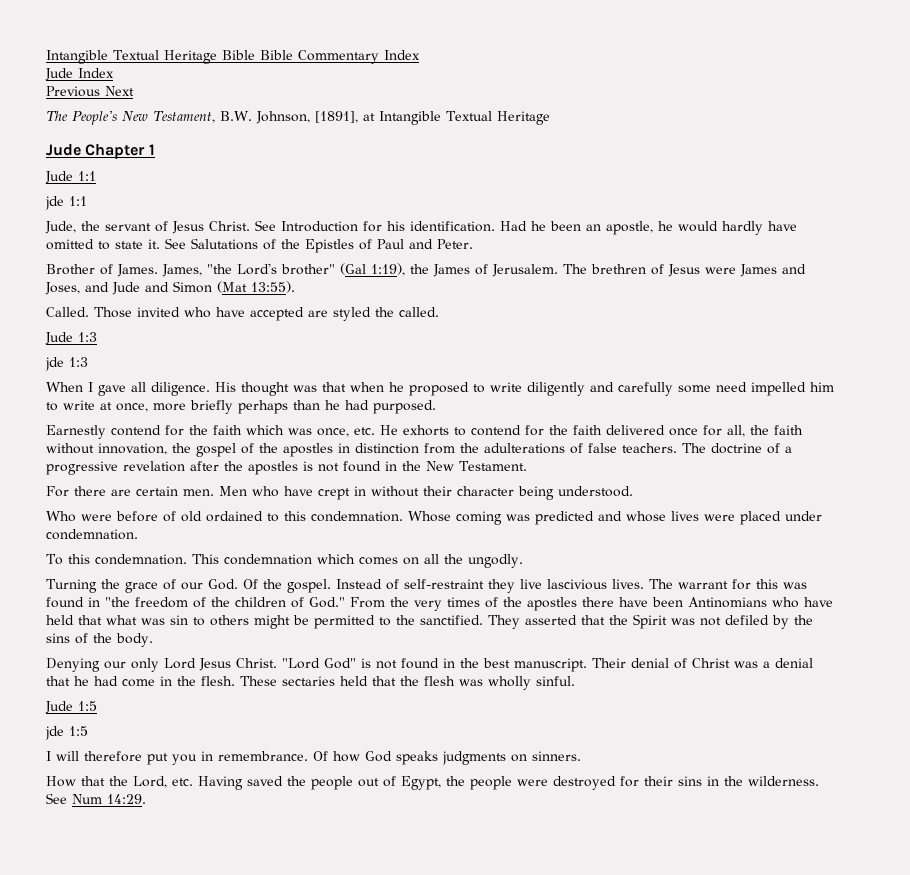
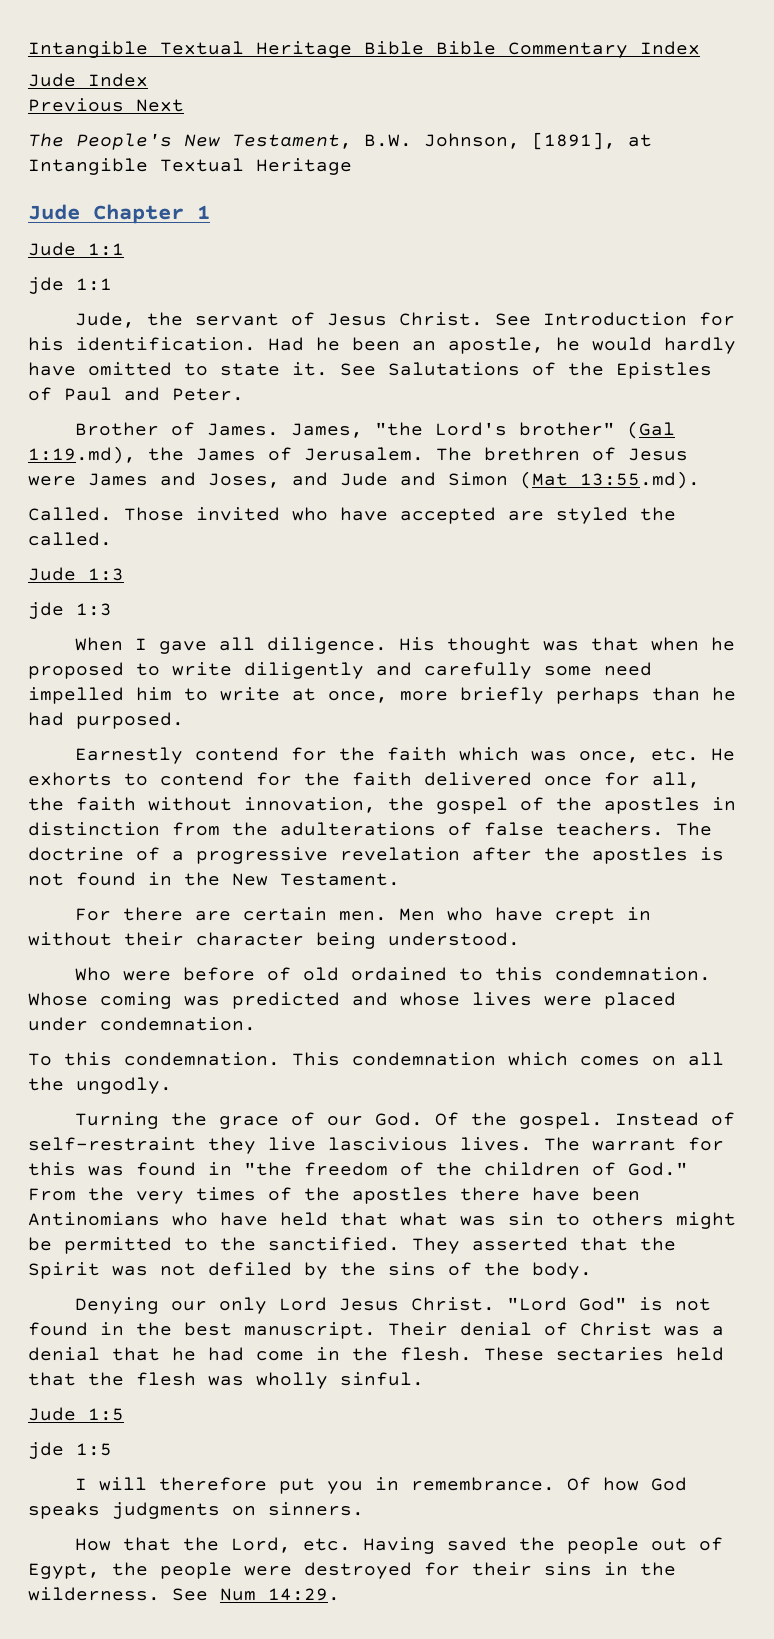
- James, "the Lord's brother" (Gal 1:19), the James of Jerusalem.
+ James, "the Lord's brother" (Gal 1:19.md), the James of Jerusalem.
- The brethren of Jesus were James and Joses, and Jude and Simon (Mat 13:55).
+ The brethren of Jesus were James and Joses, and Jude and Simon (Mat 13:55.md).

